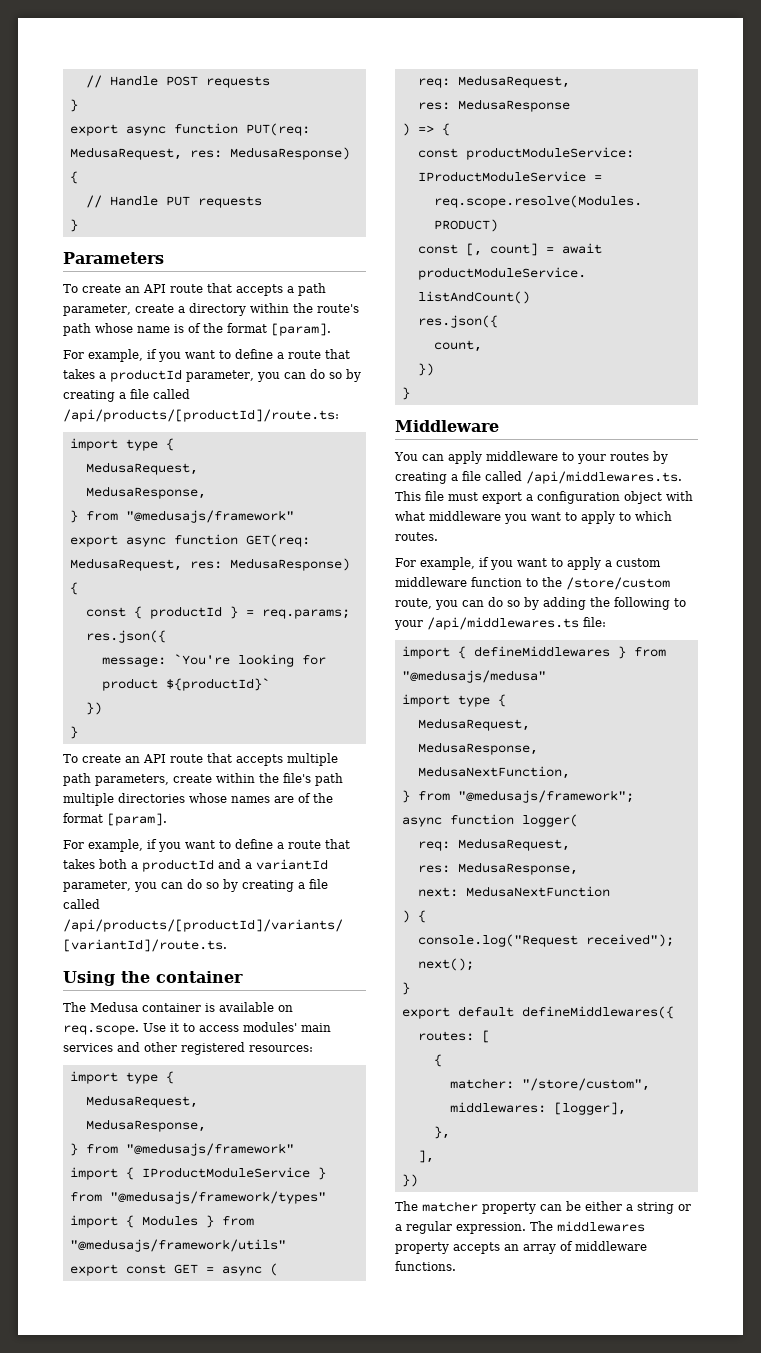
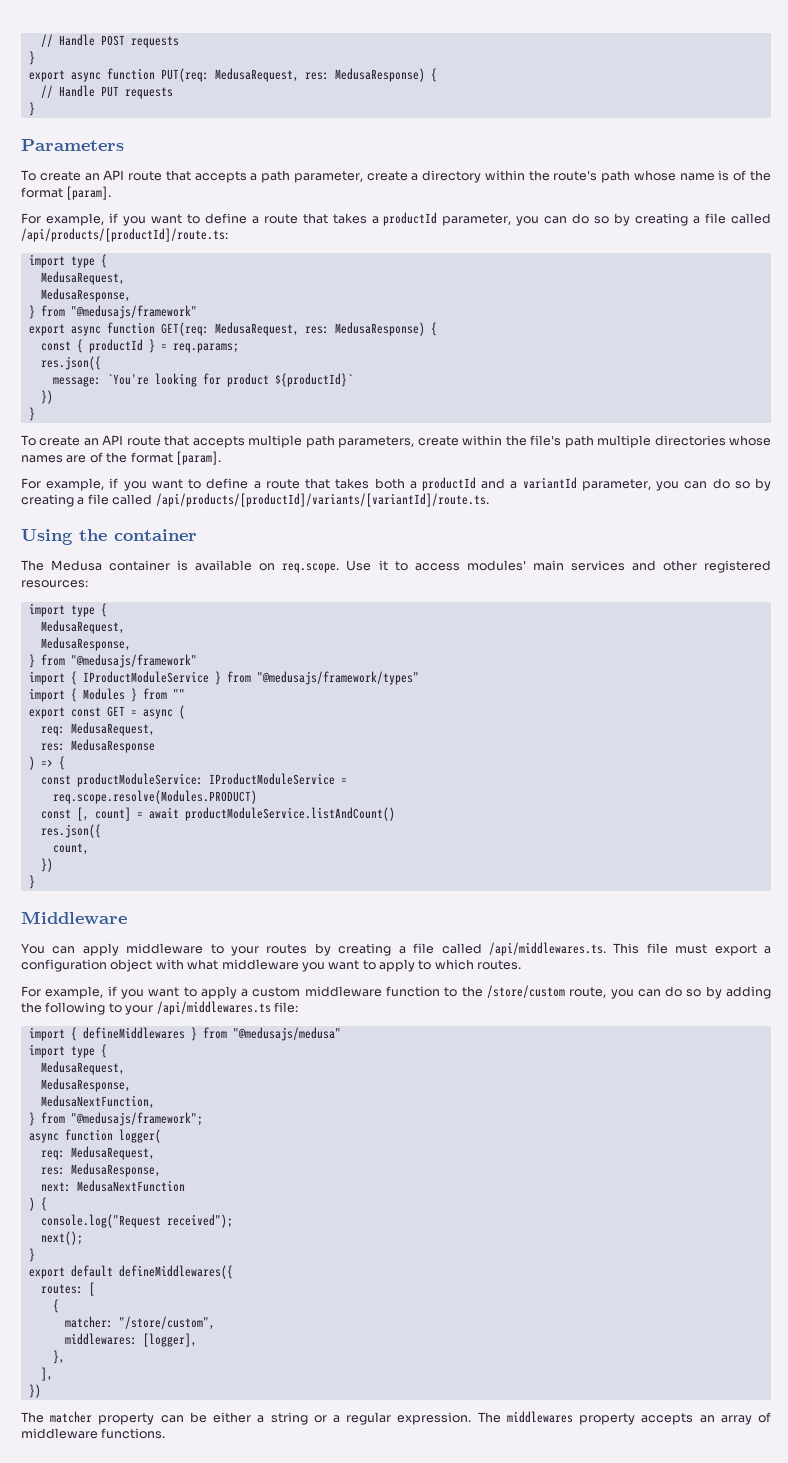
- import { Modules } from "@medusajs/framework/utils"
+ import { Modules } from ""

